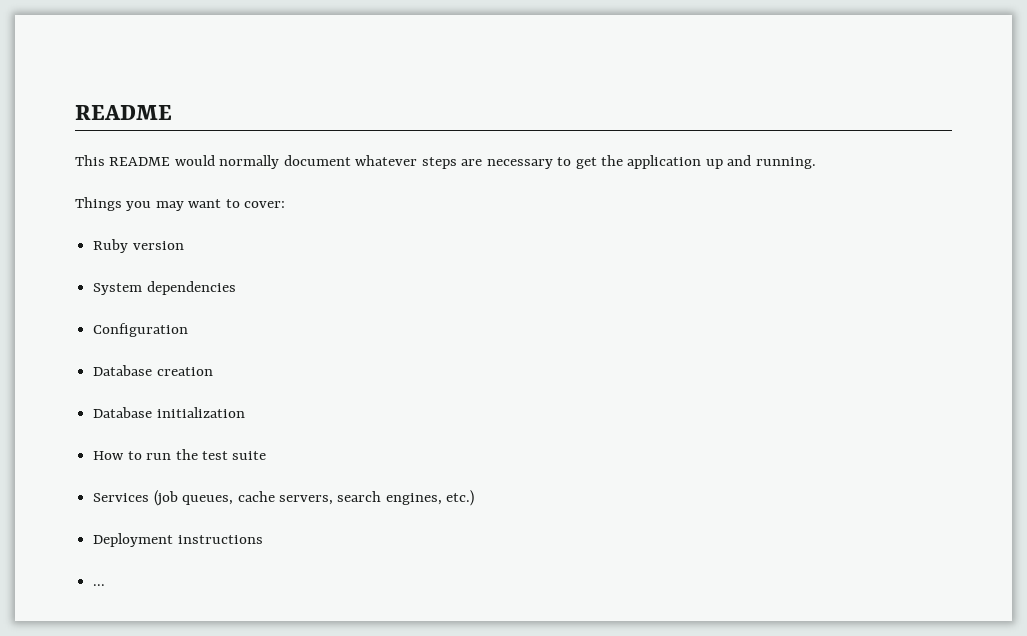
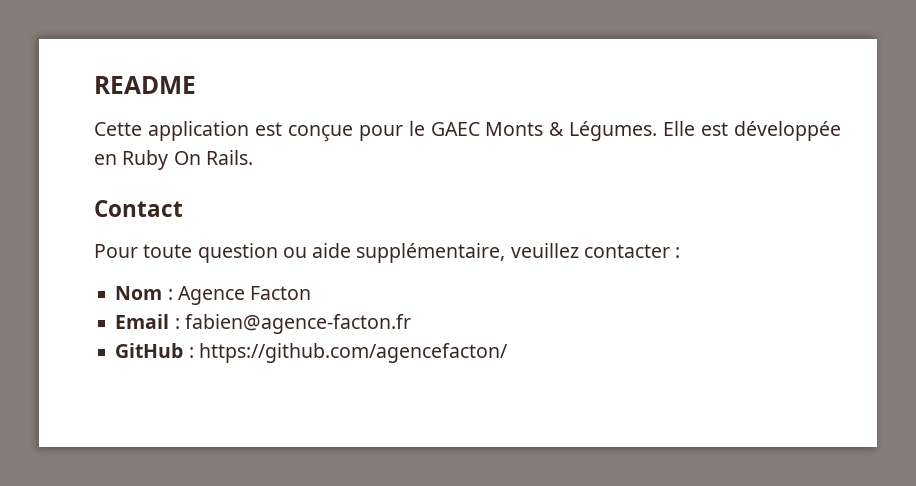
- This README would normally document whatever steps are necessary to get the application up and running.
- Things you may want to cover:
- Ruby version
- System dependencies
- Configuration
- Database creation
- Database initialization
- How to run the test suite
- Services (job queues, cache servers, search engines, etc.)
- Deployment instructions
- ...
+ Cette application est conçue pour le GAEC Monts & Légumes. Elle est développée en Ruby On Rails.
+ Contact
+ Pour toute question ou aide supplémentaire, veuillez contacter :
+ Nom : Agence Facton
+ Email : fabien@agence-facton.fr
+ GitHub : https://github.com/agencefacton/

